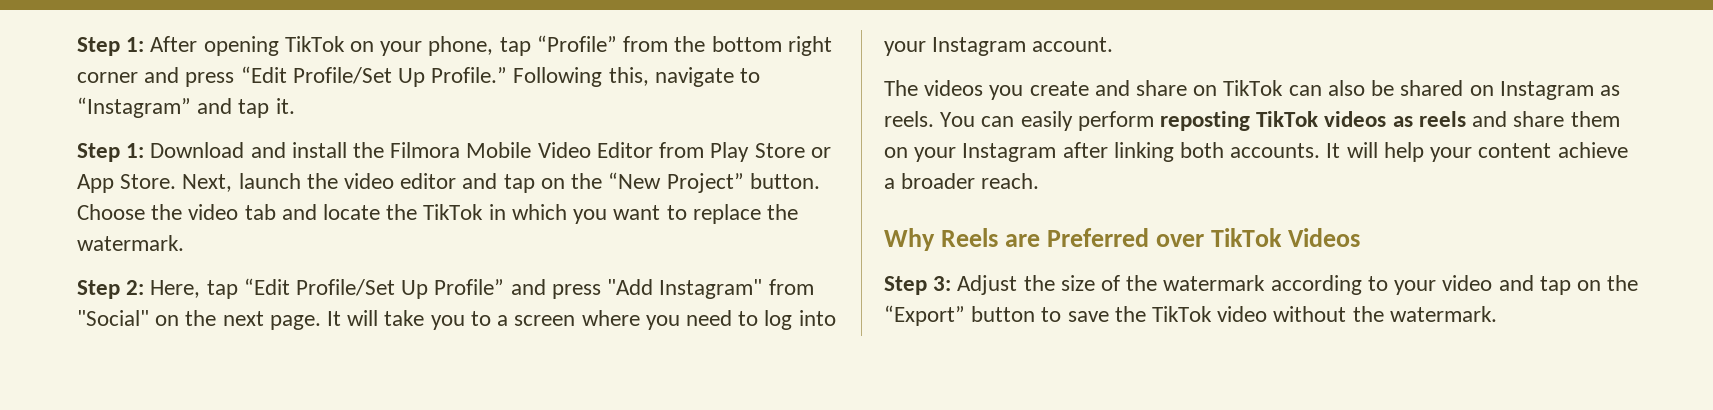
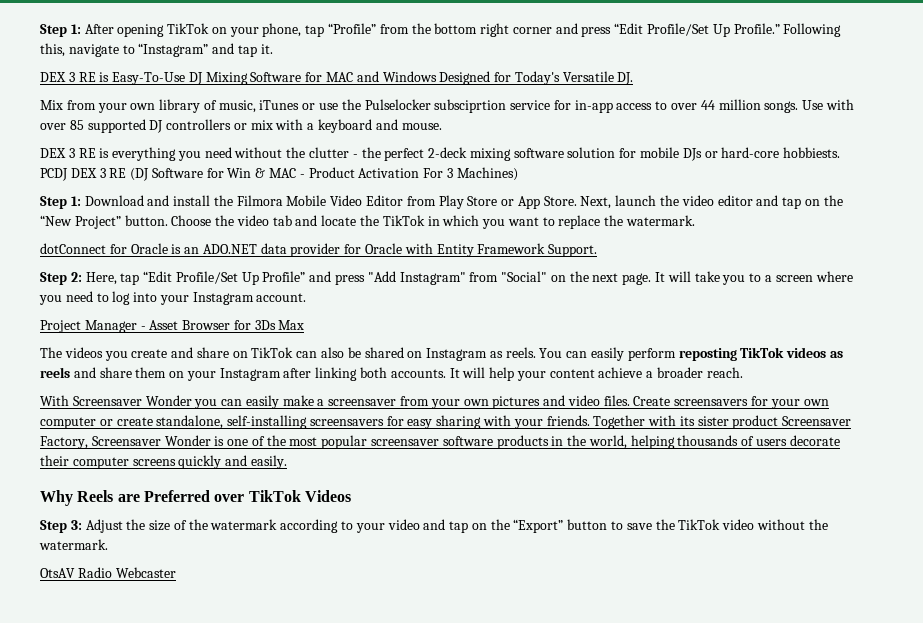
+ DEX 3 RE is Easy-To-Use DJ Mixing Software for MAC and Windows Designed for Today's Versatile DJ.
+ Mix from your own library of music, iTunes or use the Pulselocker subsciprtion service for in-app access to over 44 million songs. Use with over 85 supported DJ controllers or mix with a keyboard and mouse.
+ DEX 3 RE is everything you need without the clutter - the perfect 2-deck mixing software solution for mobile DJs or hard-core hobbiests. PCDJ DEX 3 RE (DJ Software for Win & MAC - Product Activation For 3 Machines)
+ dotConnect for Oracle is an ADO.NET data provider for Oracle with Entity Framework Support.
+ Project Manager - Asset Browser for 3Ds Max
+ With Screensaver Wonder you can easily make a screensaver from your own pictures and video files. Create screensavers for your own computer or create standalone, self-installing screensavers for easy sharing with your friends. Together with its sister product Screensaver Factory, Screensaver Wonder is one of the most popular screensaver software products in the world, helping thousands of users decorate their computer screens quickly and easily.
+ OtsAV Radio Webcaster

